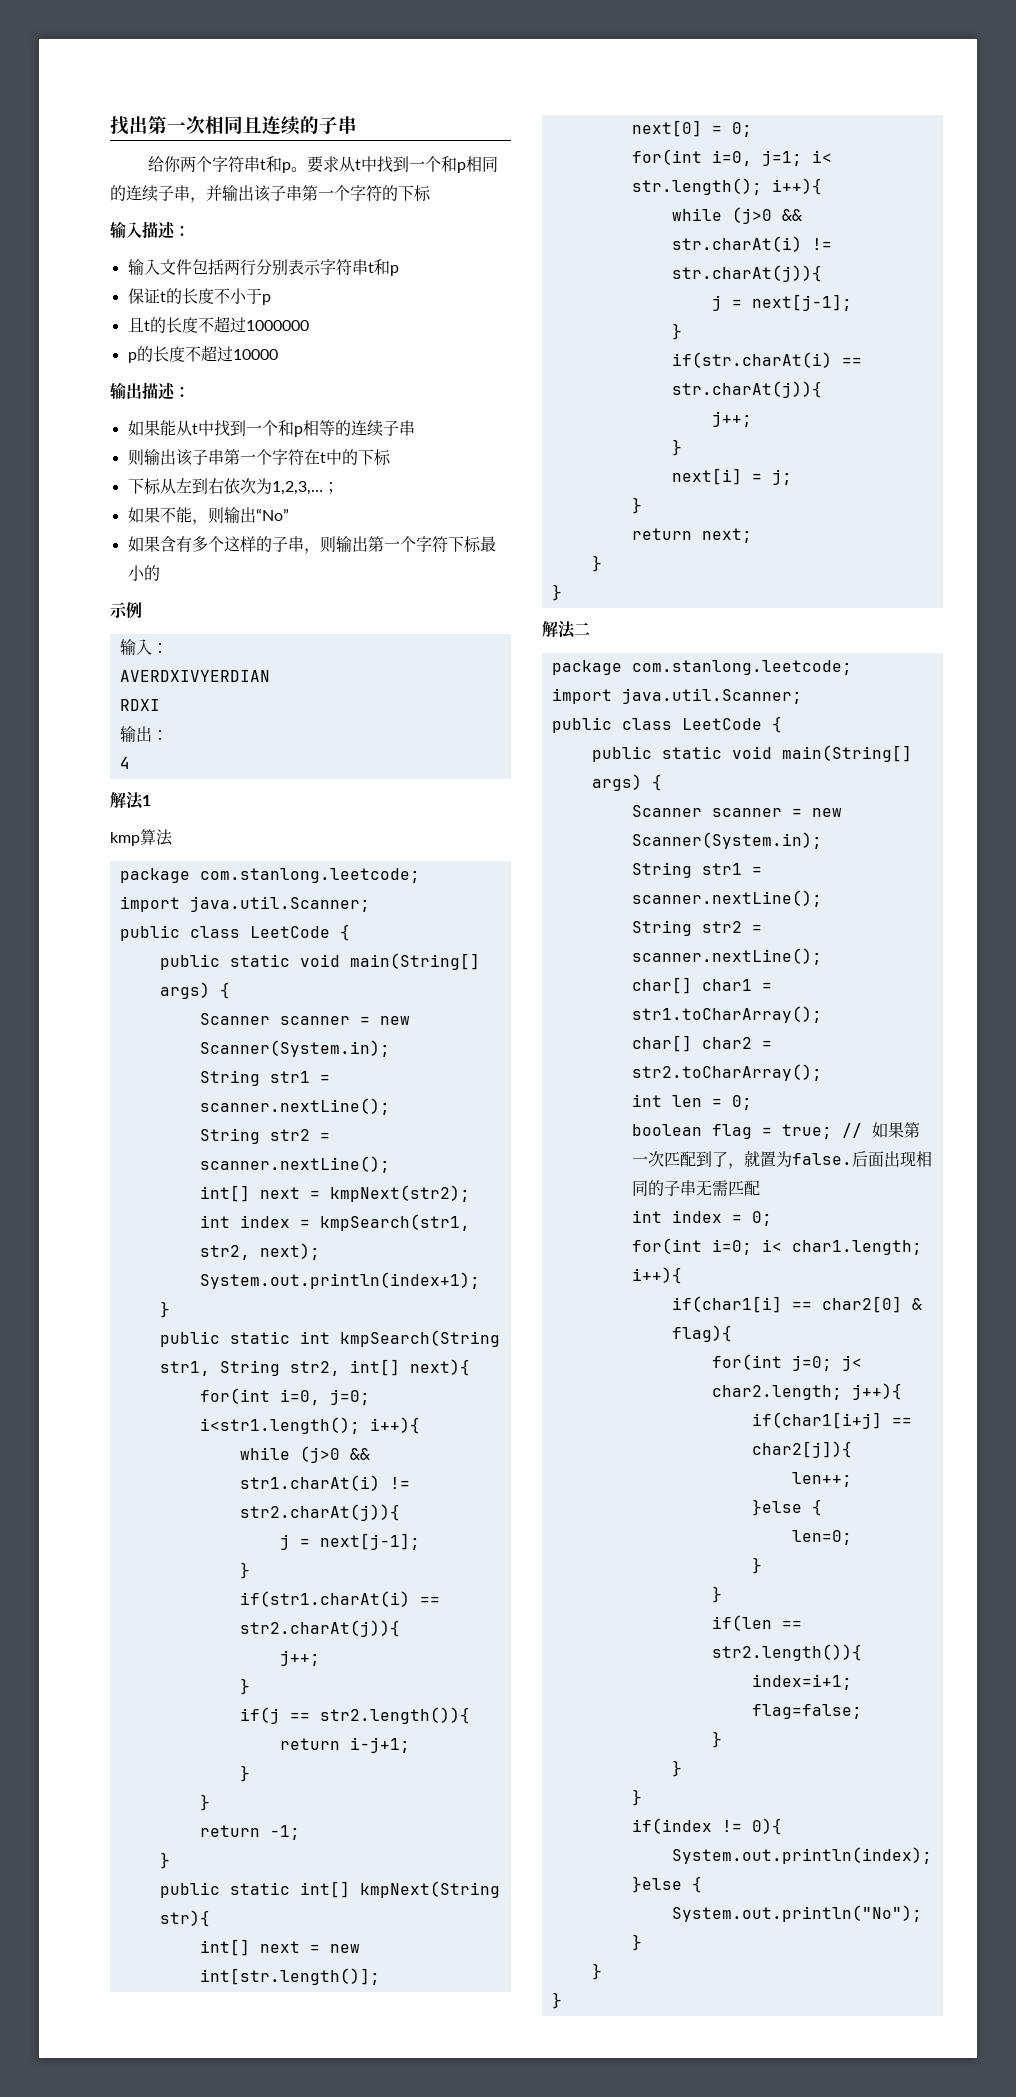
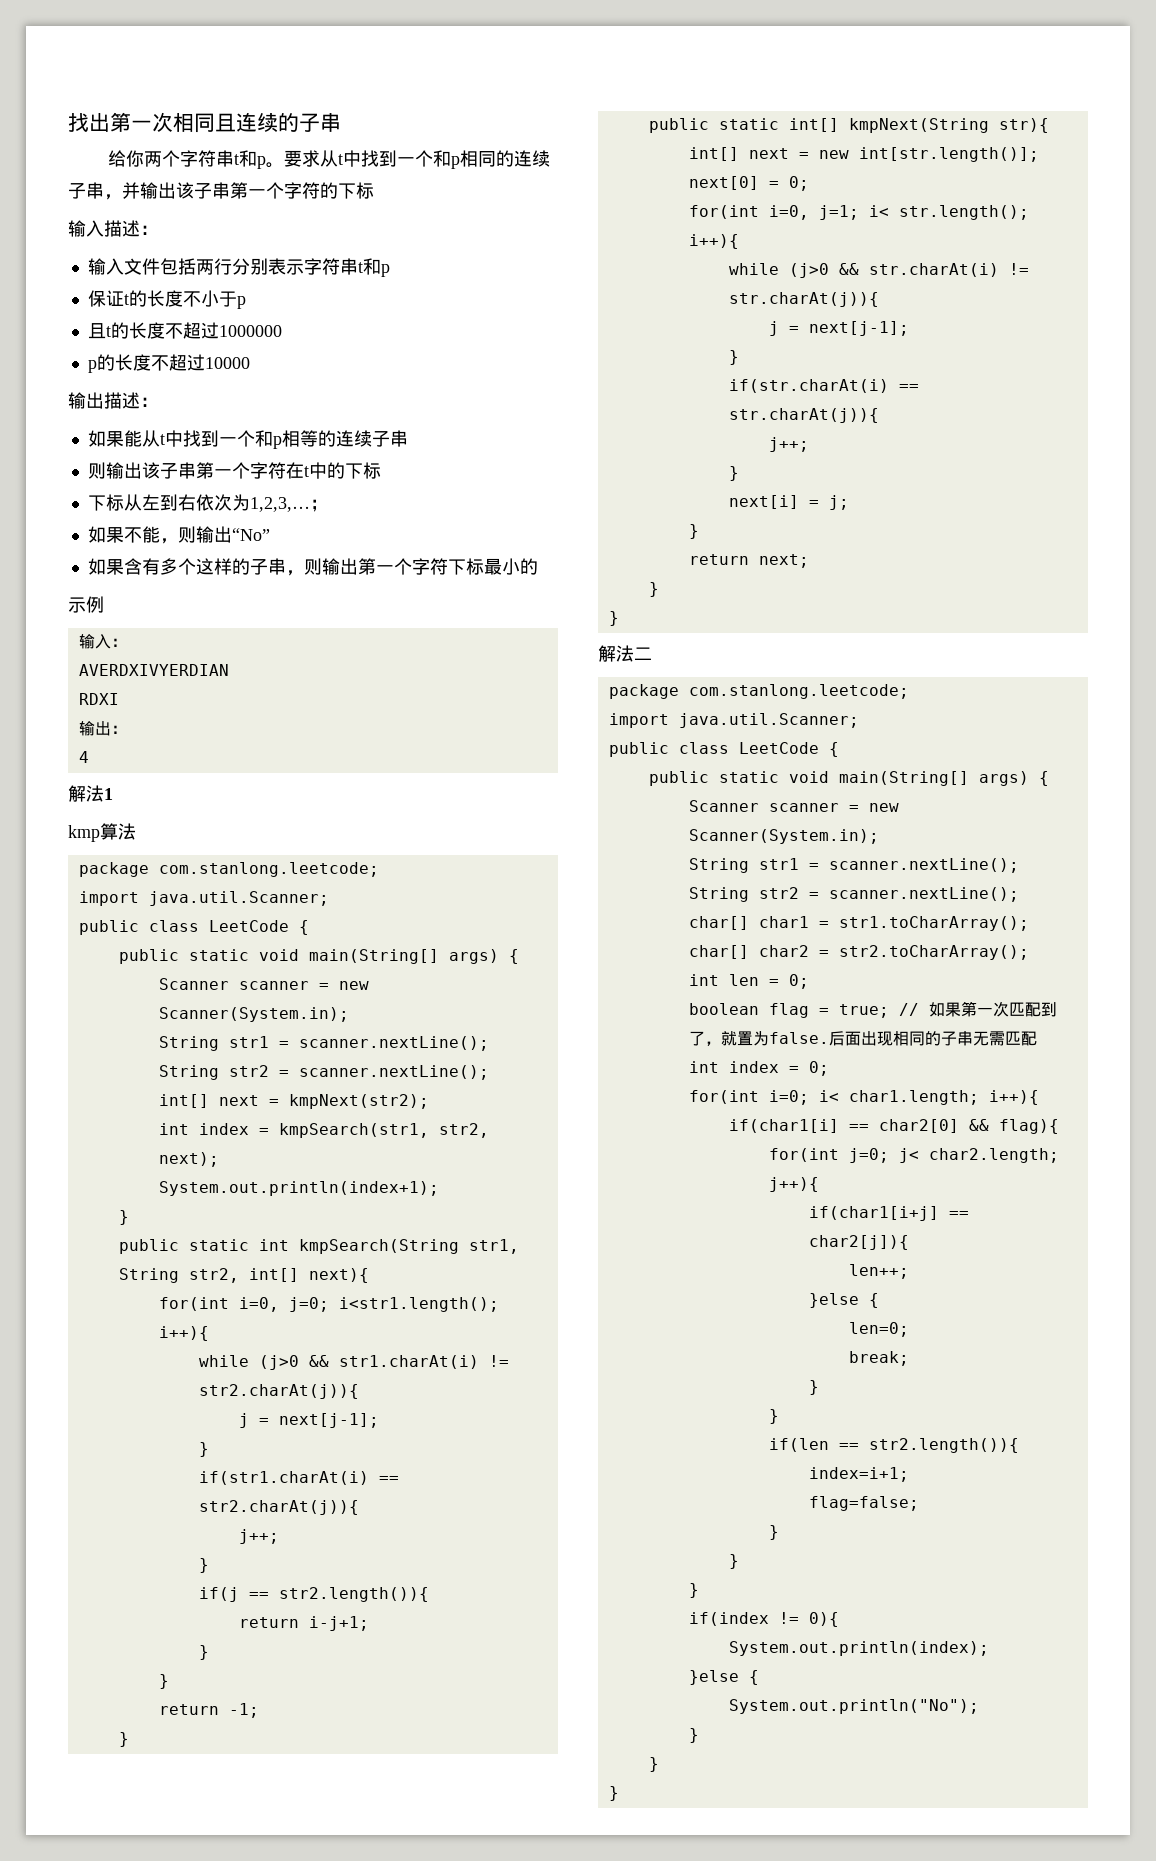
- if(char1[i] == char2[0] & flag){
+ if(char1[i] == char2[0] && flag){
+ break;

